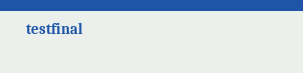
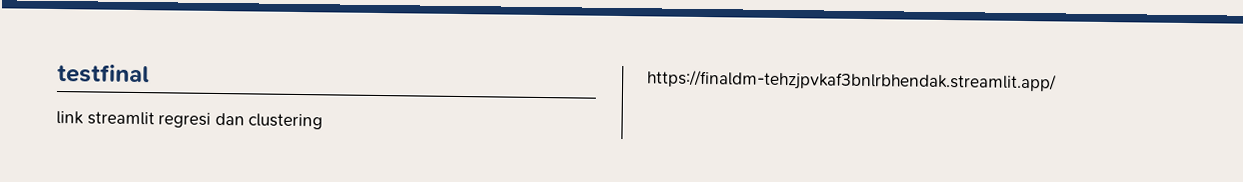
+ link streamlit regresi dan clustering https://finaldm-tehzjpvkaf3bnlrbhendak.streamlit.app/

